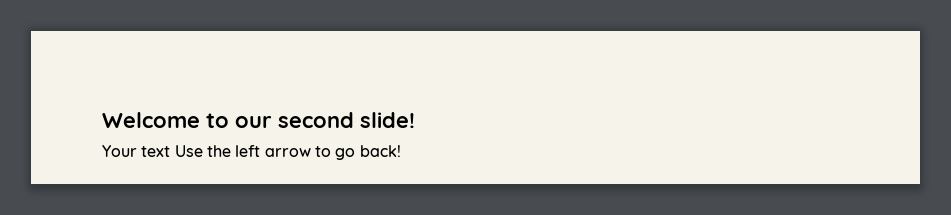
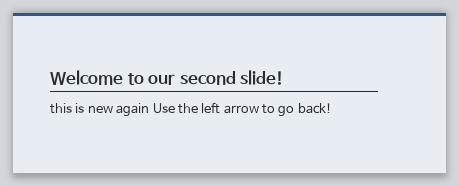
- Your text Use the left arrow to go back!
+ this is new again Use the left arrow to go back!

